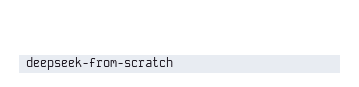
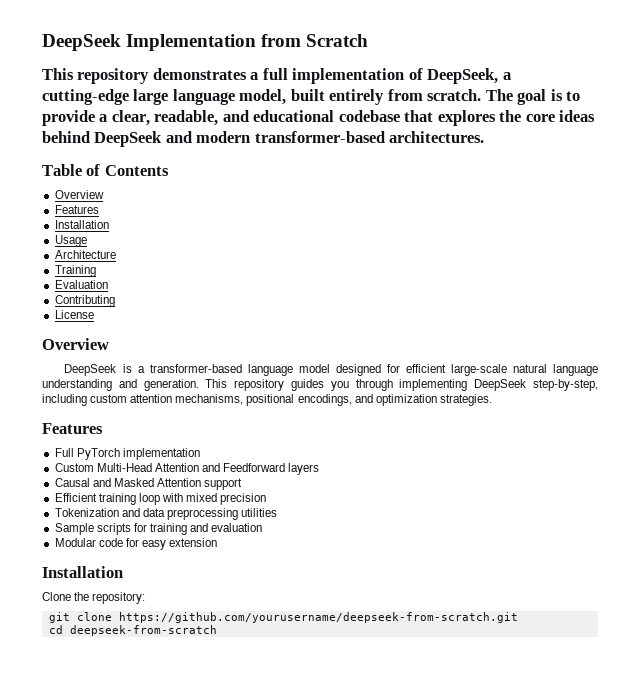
- deepseek-from-scratch
+ DeepSeek Implementation from Scratch
+ This repository demonstrates a full implementation of DeepSeek, a cutting-edge large language model, built entirely from scratch. The goal is to provide a clear, readable, and educational codebase that explores the core ideas behind DeepSeek and modern transformer-based architectures.
+ Table of Contents
+ Overview
+ Features
+ Installation
+ Usage
+ Architecture
+ Training
+ Evaluation
+ Contributing
+ License
+ Overview
+ DeepSeek is a transformer-based language model designed for efficient large-scale natural language understanding and generation. This repository guides you through implementing DeepSeek step-by-step, including custom attention mechanisms, positional encodings, and optimization strategies.
+ Features
+ Full PyTorch implementation
+ Custom Multi-Head Attention and Feedforward layers
+ Causal and Masked Attention support
+ Efficient training loop with mixed precision
+ Tokenization and data preprocessing utilities
+ Sample scripts for training and evaluation
+ Modular code for easy extension
+ Installation
+ Clone the repository:
+ git clone https://github.com/yourusername/deepseek-from-scratch.git
+ cd deepseek-from-scratch

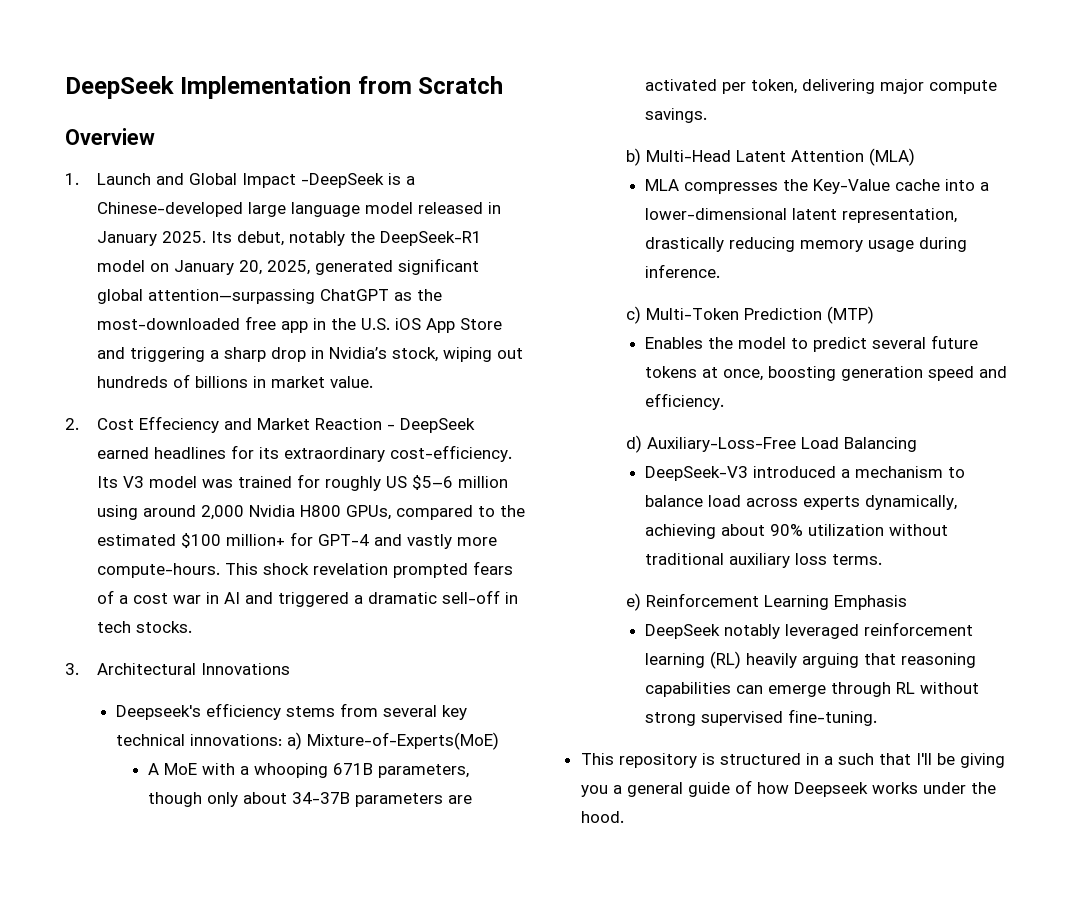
- This repository demonstrates a full implementation of DeepSeek, a cutting-edge large language model, built entirely from scratch. The goal is to provide a clear, readable, and educational codebase that explores the core ideas behind DeepSeek and modern transformer-based architectures.
- Table of Contents
  Overview
- Features
- Installation
- Usage
- Architecture
- Training
- Evaluation
- Contributing
- License
- Overview
- DeepSeek is a transformer-based language model designed for efficient large-scale natural language understanding and generation. This repository guides you through implementing DeepSeek step-by-step, including custom attention mechanisms, positional encodings, and optimization strategies.
- Features
- Full PyTorch implementation
- Custom Multi-Head Attention and Feedforward layers
- Causal and Masked Attention support
- Efficient training loop with mixed precision
- Tokenization and data preprocessing utilities
- Sample scripts for training and evaluation
- Modular code for easy extension
- Installation
- Clone the repository:
- git clone https://github.com/yourusername/deepseek-from-scratch.git
- cd deepseek-from-scratch
+ 1. Launch and Global Impact -DeepSeek is a Chinese-developed large language model released in January 2025. Its debut, notably the DeepSeek-R1 model on January 20, 2025, generated significant global attention—surpassing ChatGPT as the most-downloaded free app in the U.S. iOS App Store and triggering a sharp drop in Nvidia’s stock, wiping out hundreds of billions in market value.
+ 2. Cost Effeciency and Market Reaction - DeepSeek earned headlines for its extraordinary cost-efficiency. Its V3 model was trained for roughly US $5–6 million using around 2,000 Nvidia H800 GPUs, compared to the estimated $100 million+ for GPT-4 and vastly more compute-hours. This shock revelation prompted fears of a cost war in AI and triggered a dramatic sell-off in tech stocks.
+ 3. Architectural Innovations
+ Deepseek's efficiency stems from several key technical innovations: a) Mixture-of-Experts(MoE)
+ A MoE with a whooping 671B parameters, though only about 34-37B parameters are activated per token, delivering major compute savings.
+ b) Multi-Head Latent Attention (MLA)
+ MLA compresses the Key-Value cache into a lower-dimensional latent representation, drastically reducing memory usage during inference.
+ c) Multi-Token Prediction (MTP)
+ Enables the model to predict several future tokens at once, boosting generation speed and efficiency.
+ d) Auxiliary-Loss-Free Load Balancing
+ DeepSeek-V3 introduced a mechanism to balance load across experts dynamically, achieving about 90% utilization without traditional auxiliary loss terms.
+ e) Reinforcement Learning Emphasis
+ DeepSeek notably leveraged reinforcement learning (RL) heavily arguing that reasoning capabilities can emerge through RL without strong supervised fine-tuning.
+ This repository is structured in a such that I'll be giving you a general guide of how Deepseek works under the hood.

